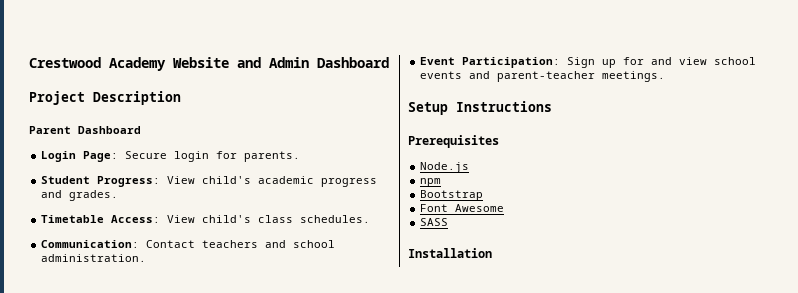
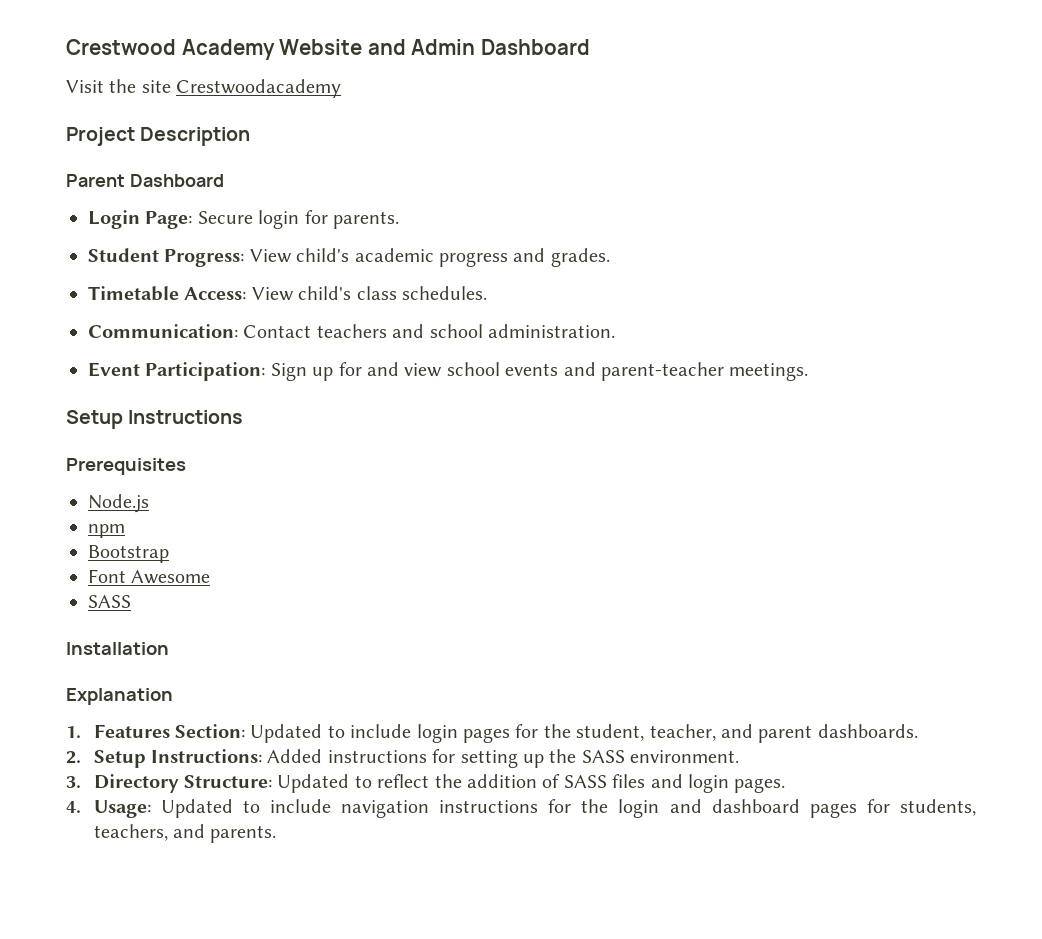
+ Visit the site Crestwoodacademy
+ Explanation
+ 1. Features Section: Updated to include login pages for the student, teacher, and parent dashboards.
+ 2. Setup Instructions: Added instructions for setting up the SASS environment.
+ 3. Directory Structure: Updated to reflect the addition of SASS files and login pages.
+ 4. Usage: Updated to include navigation instructions for the login and dashboard pages for students, teachers, and parents.

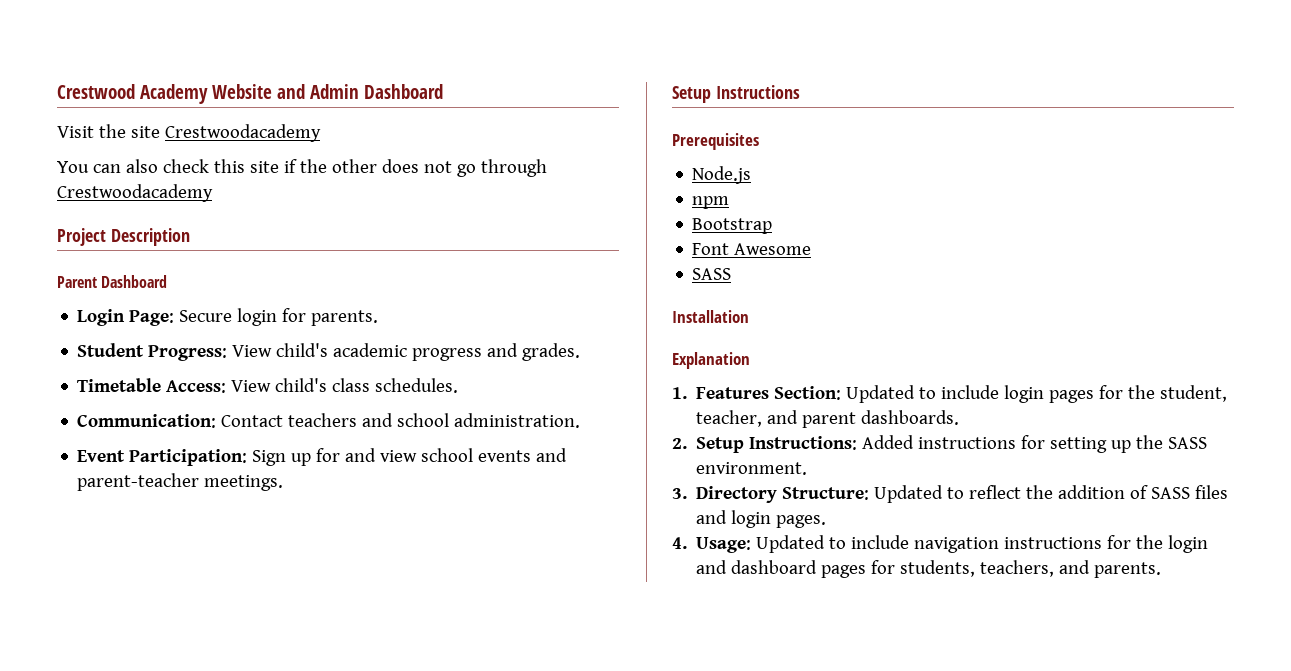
+ You can also check this site if the other does not go through Crestwoodacademy

